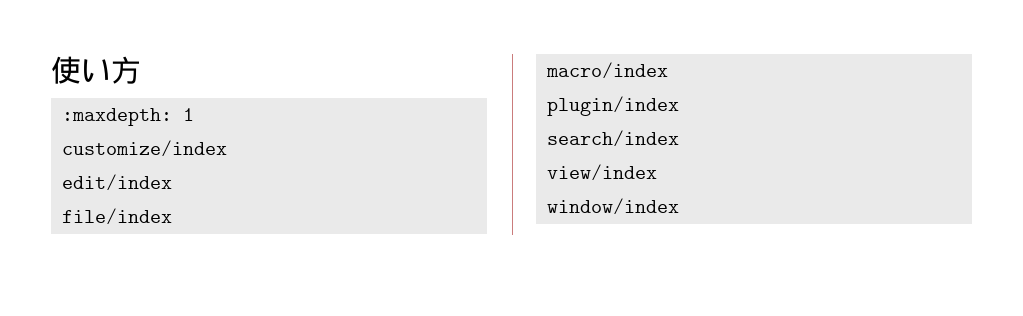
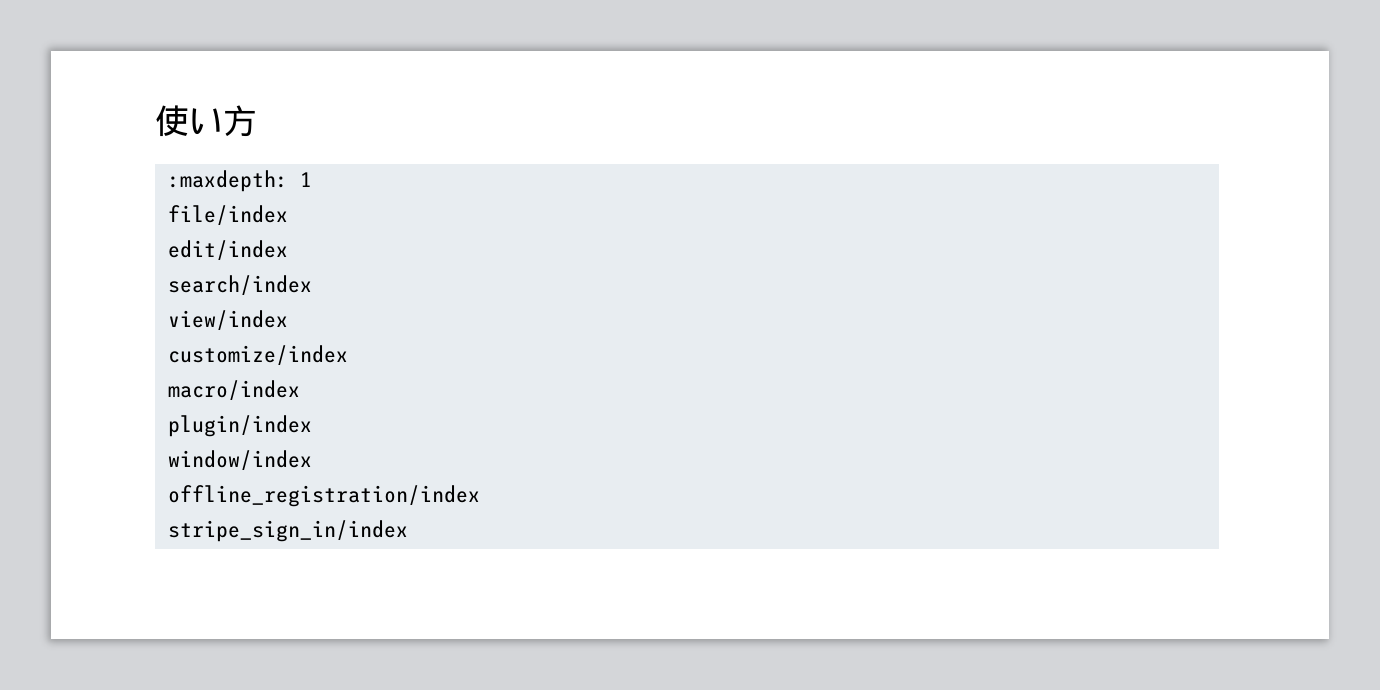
- customize/index
+ file/index
- file/index
+ search/index
+ view/index
+ customize/index
- search/index
- view/index
  window/index
+ offline_registration/index
+ stripe_sign_in/index

